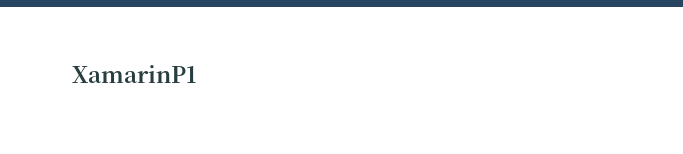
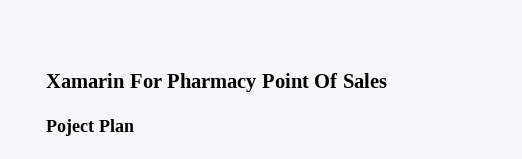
- XamarinP1
+ Xamarin For Pharmacy Point Of Sales
+ Poject Plan

